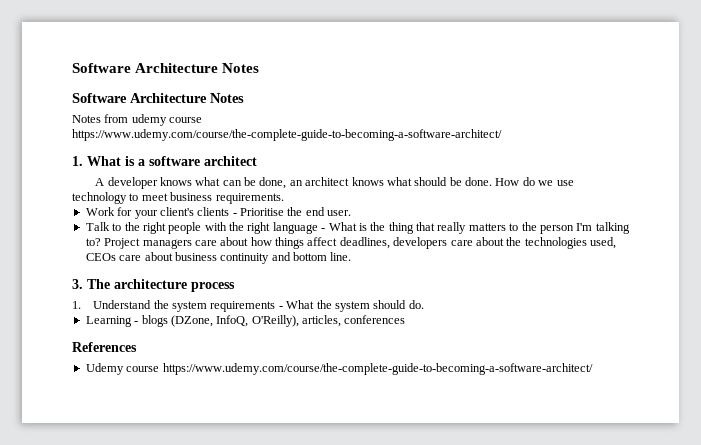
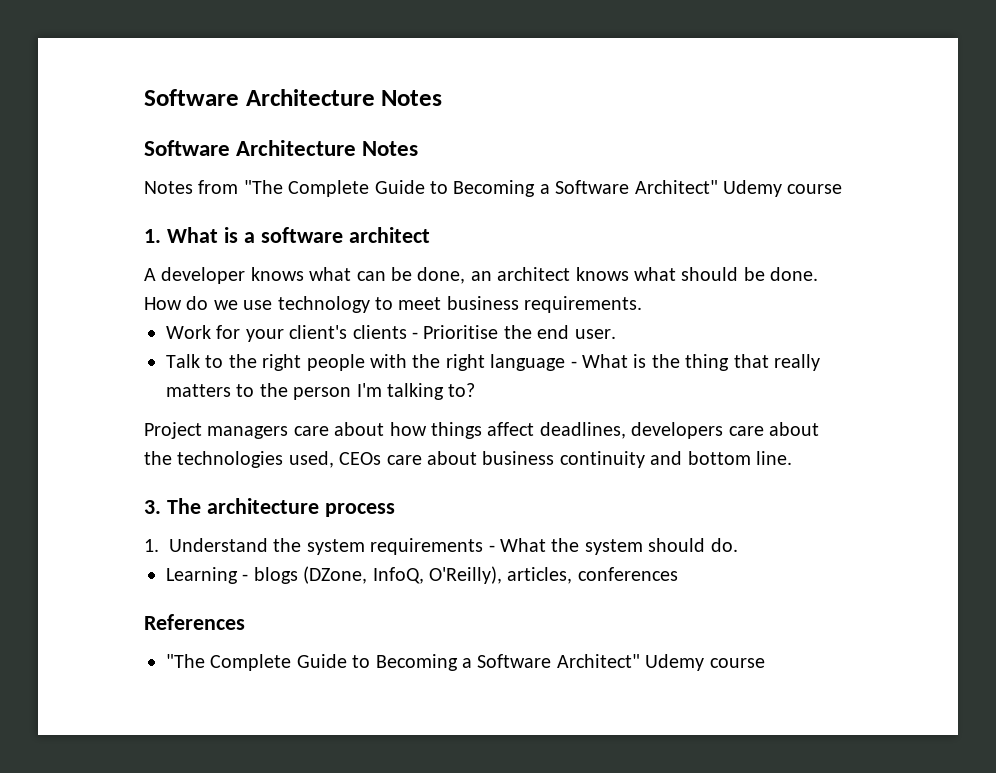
- Notes from udemy course https://www.udemy.com/course/the-complete-guide-to-becoming-a-software-architect/
+ Notes from "The Complete Guide to Becoming a Software Architect" Udemy course
- Talk to the right people with the right language - What is the thing that really matters to the person I'm talking to? Project managers care about how things affect deadlines, developers care about the technologies used, CEOs care about business continuity and bottom line.
+ Talk to the right people with the right language - What is the thing that really matters to the person I'm talking to?
+ Project managers care about how things affect deadlines, developers care about the technologies used, CEOs care about business continuity and bottom line.
  References
- Udemy course https://www.udemy.com/course/the-complete-guide-to-becoming-a-software-architect/
+ "The Complete Guide to Becoming a Software Architect" Udemy course

